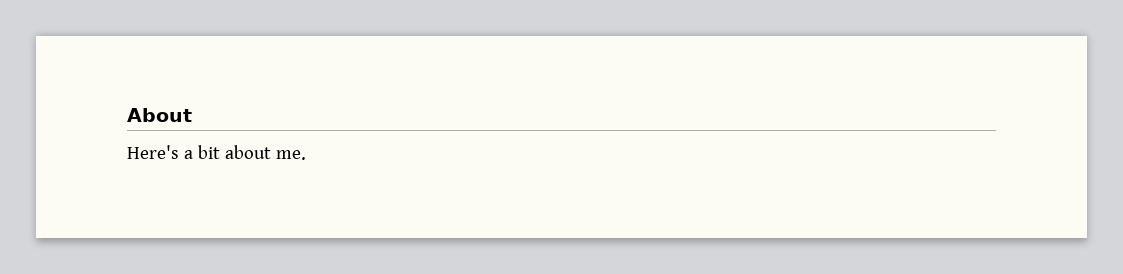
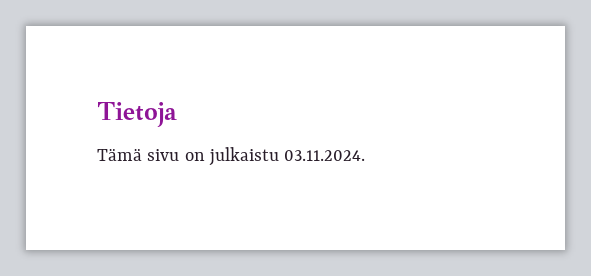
- About
- Here's a bit about me.
+ Tietoja
+ Tämä sivu on julkaistu 03.11.2024.

